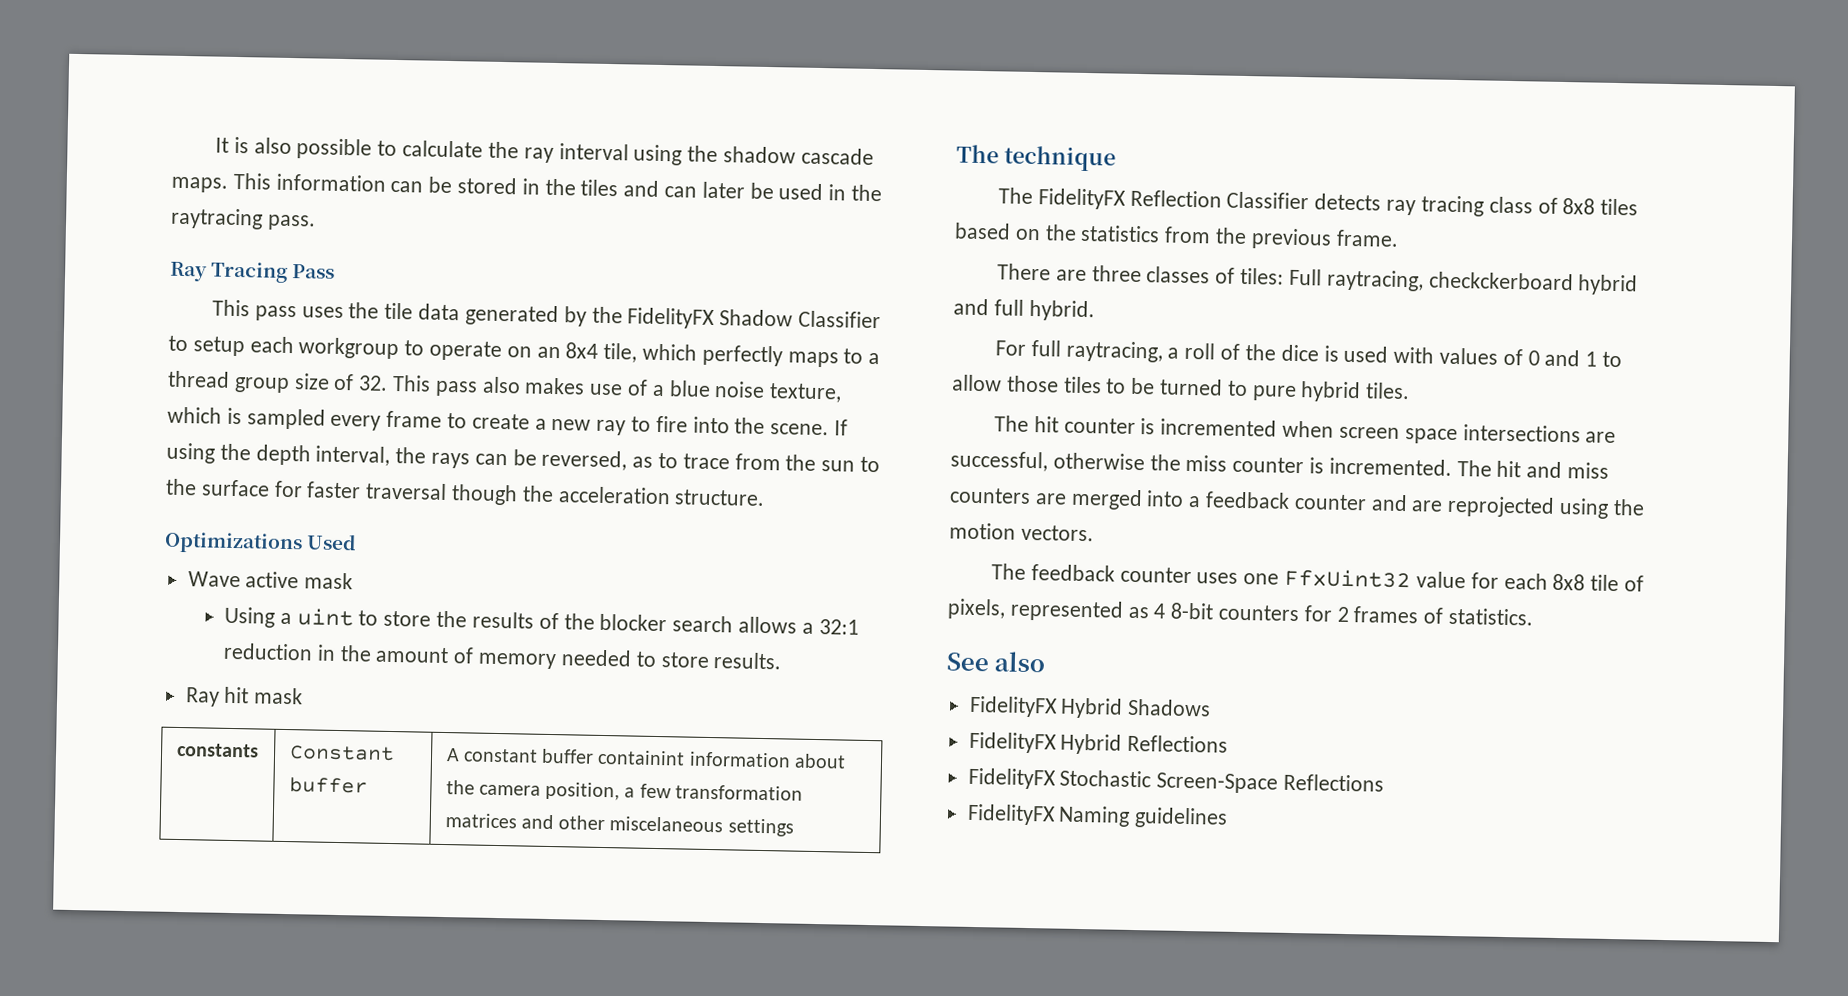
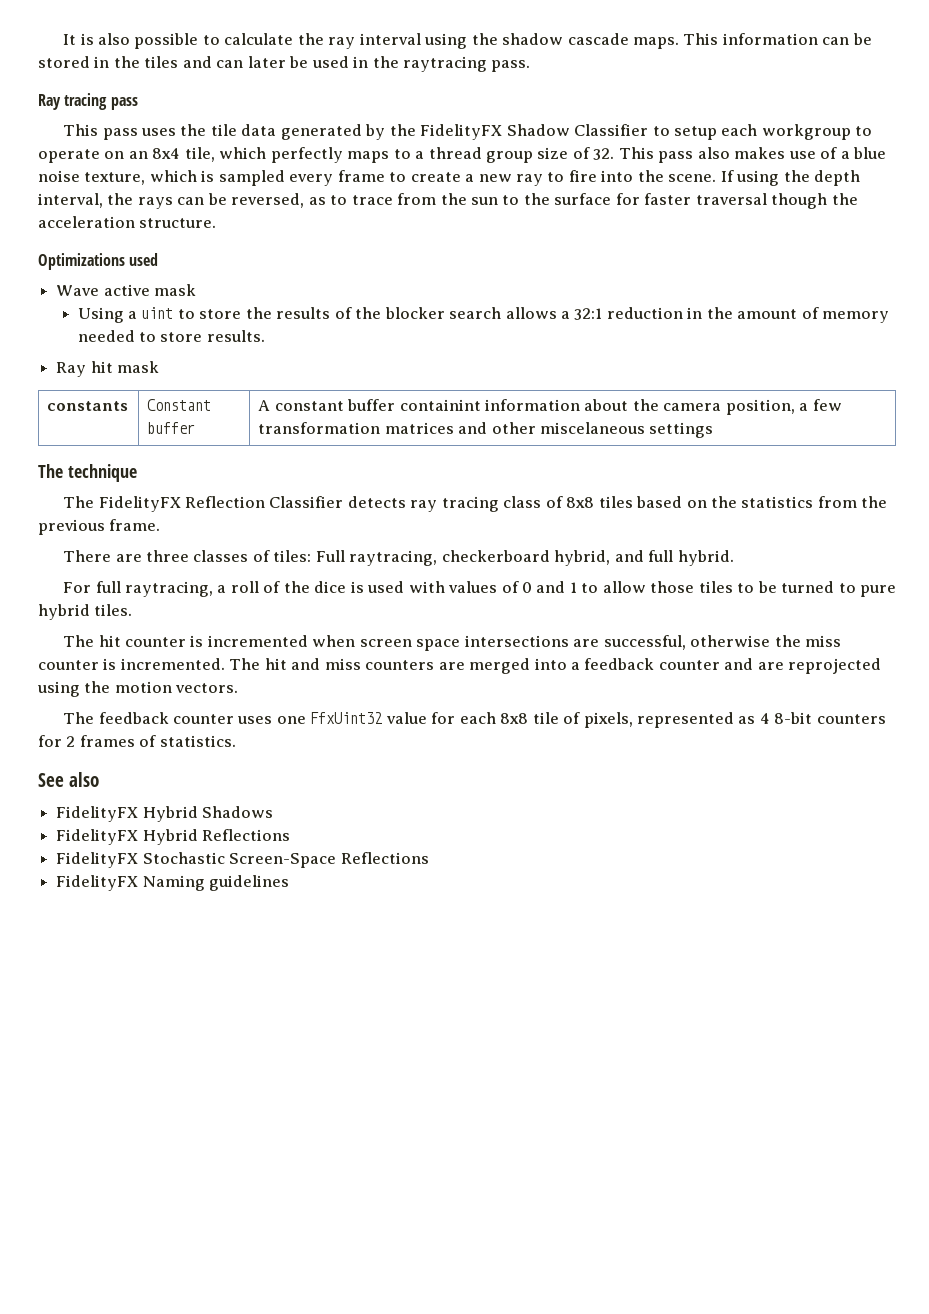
- Ray Tracing Pass
+ Ray tracing pass
- Optimizations Used
+ Optimizations used
- There are three classes of tiles: Full raytracing, checkckerboard hybrid and full hybrid.
+ There are three classes of tiles: Full raytracing, checkerboard hybrid, and full hybrid.

